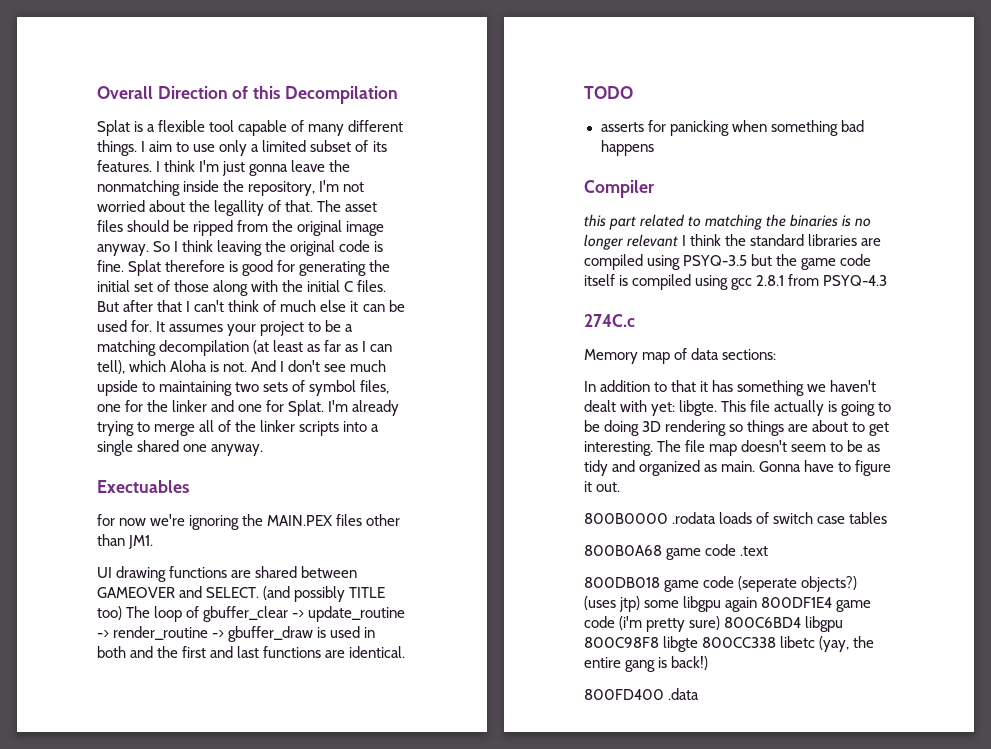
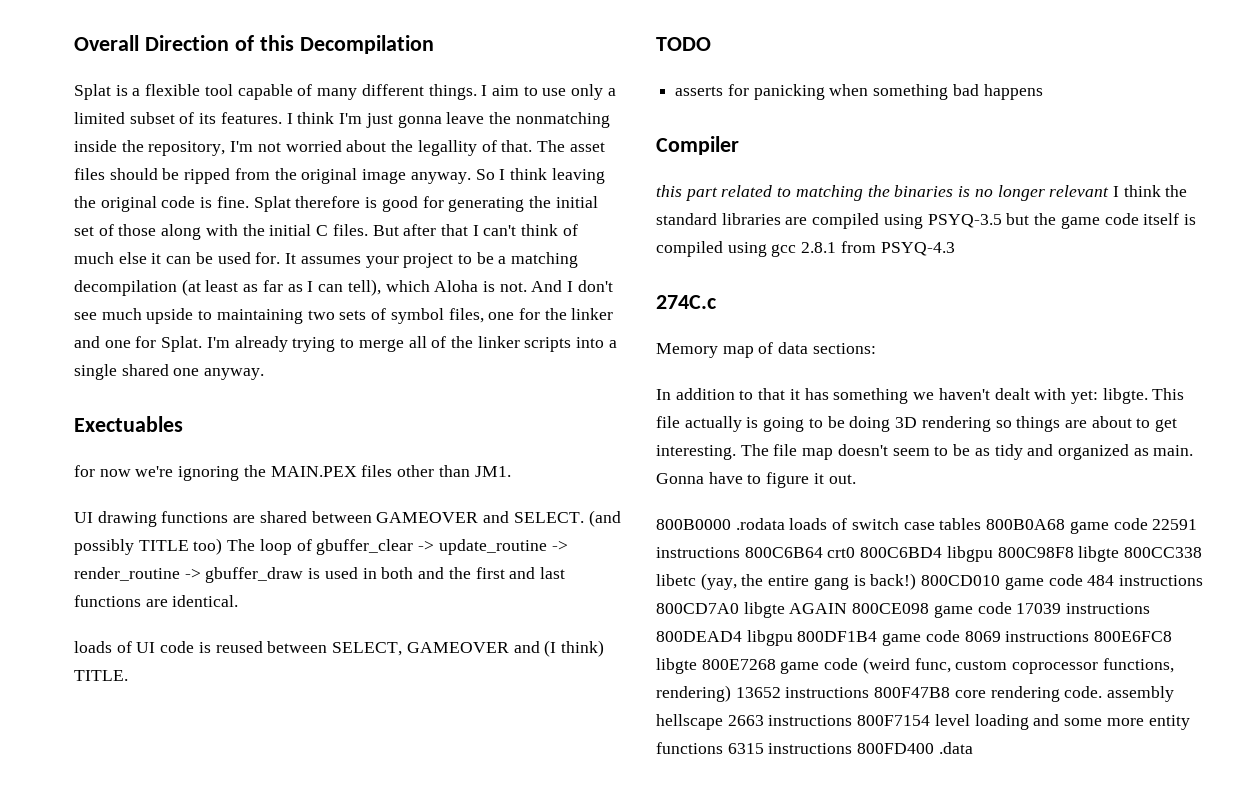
+ loads of UI code is reused between SELECT, GAMEOVER and (I think) TITLE.
- 800B0000 .rodata loads of switch case tables
- 800B0A68 game code .text
- 800DB018 game code (seperate objects?) (uses jtp) some libgpu again 800DF1E4 game code (i'm pretty sure) 800C6BD4 libgpu 800C98F8 libgte 800CC338 libetc (yay, the entire gang is back!)
- 800FD400 .data
+ 800B0000 .rodata loads of switch case tables 800B0A68 game code 22591 instructions 800C6B64 crt0 800C6BD4 libgpu 800C98F8 libgte 800CC338 libetc (yay, the entire gang is back!) 800CD010 game code 484 instructions 800CD7A0 libgte AGAIN 800CE098 game code 17039 instructions 800DEAD4 libgpu 800DF1B4 game code 8069 instructions 800E6FC8 libgte 800E7268 game code (weird func, custom coprocessor functions, rendering) 13652 instructions 800F47B8 core rendering code. assembly hellscape 2663 instructions 800F7154 level loading and some more entity functions 6315 instructions 800FD400 .data

